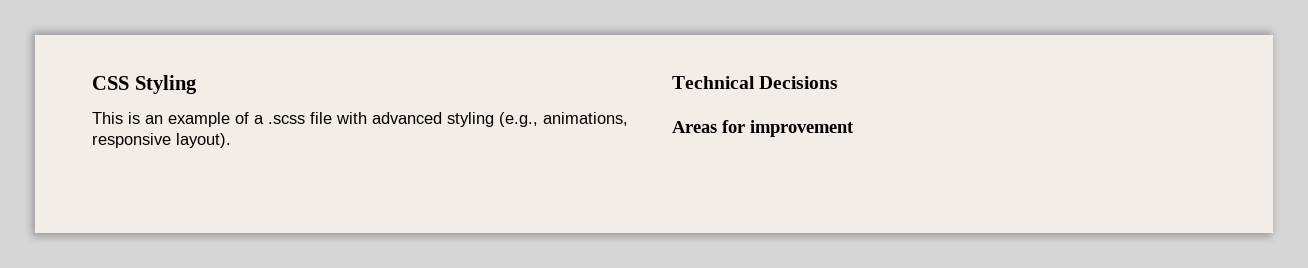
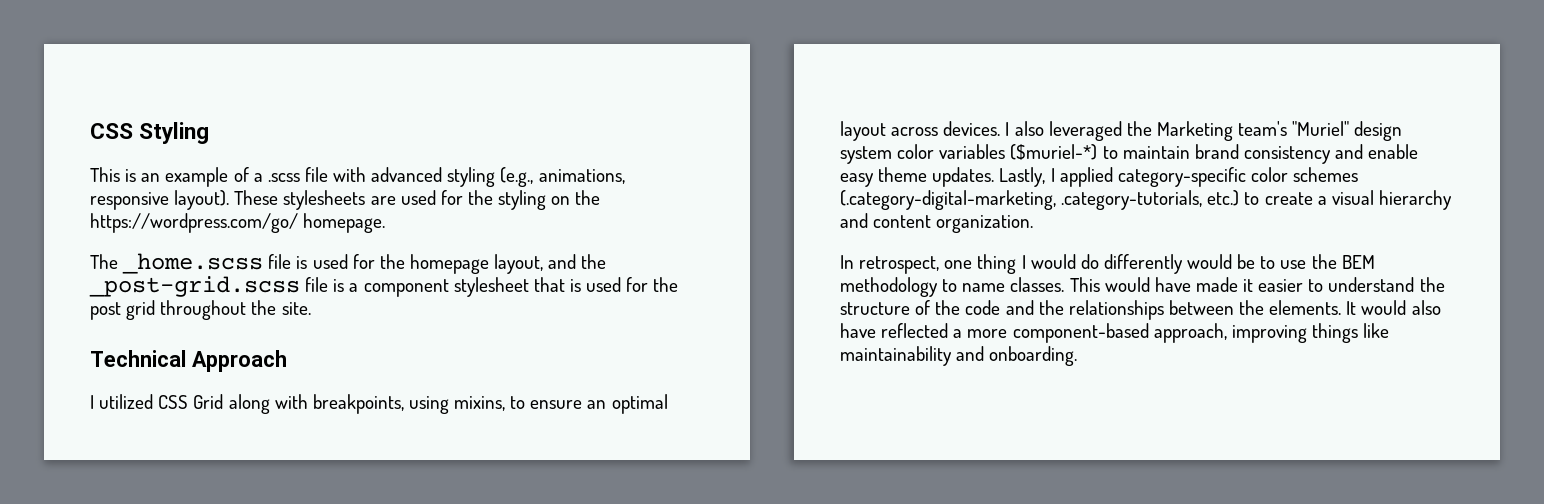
- This is an example of a .scss file with advanced styling (e.g., animations, responsive layout).
- Technical Decisions
- Areas for improvement
+ This is an example of a .scss file with advanced styling (e.g., animations, responsive layout). These stylesheets are used for the styling on the https://wordpress.com/go/ homepage.
+ The _home.scss file is used for the homepage layout, and the _post-grid.scss file is a component stylesheet that is used for the post grid throughout the site.
+ Technical Approach
+ I utilized CSS Grid along with breakpoints, using mixins, to ensure an optimal layout across devices. I also leveraged the Marketing team's "Muriel" design system color variables ($muriel-*) to maintain brand consistency and enable easy theme updates. Lastly, I applied category-specific color schemes (.category-digital-marketing, .category-tutorials, etc.) to create a visual hierarchy and content organization.
+ In retrospect, one thing I would do differently would be to use the BEM methodology to name classes. This would have made it easier to understand the structure of the code and the relationships between the elements. It would also have reflected a more component-based approach, improving things like maintainability and onboarding.

